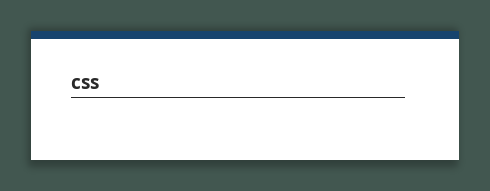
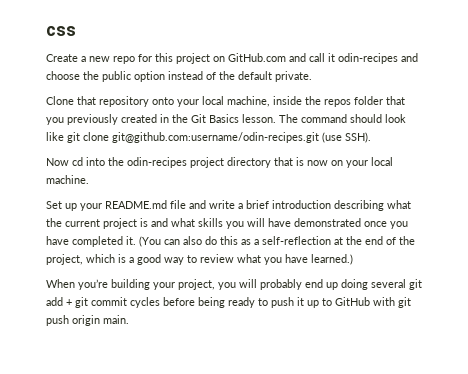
+ Create a new repo for this project on GitHub.com and call it odin-recipes and choose the public option instead of the default private.
+ Clone that repository onto your local machine, inside the repos folder that you previously created in the Git Basics lesson. The command should look like git clone git@github.com:username/odin-recipes.git (use SSH).
+ Now cd into the odin-recipes project directory that is now on your local machine.
+ Set up your README.md file and write a brief introduction describing what the current project is and what skills you will have demonstrated once you have completed it. (You can also do this as a self-reflection at the end of the project, which is a good way to review what you have learned.)
+ When you’re building your project, you will probably end up doing several git add + git commit cycles before being ready to push it up to GitHub with git push origin main.

